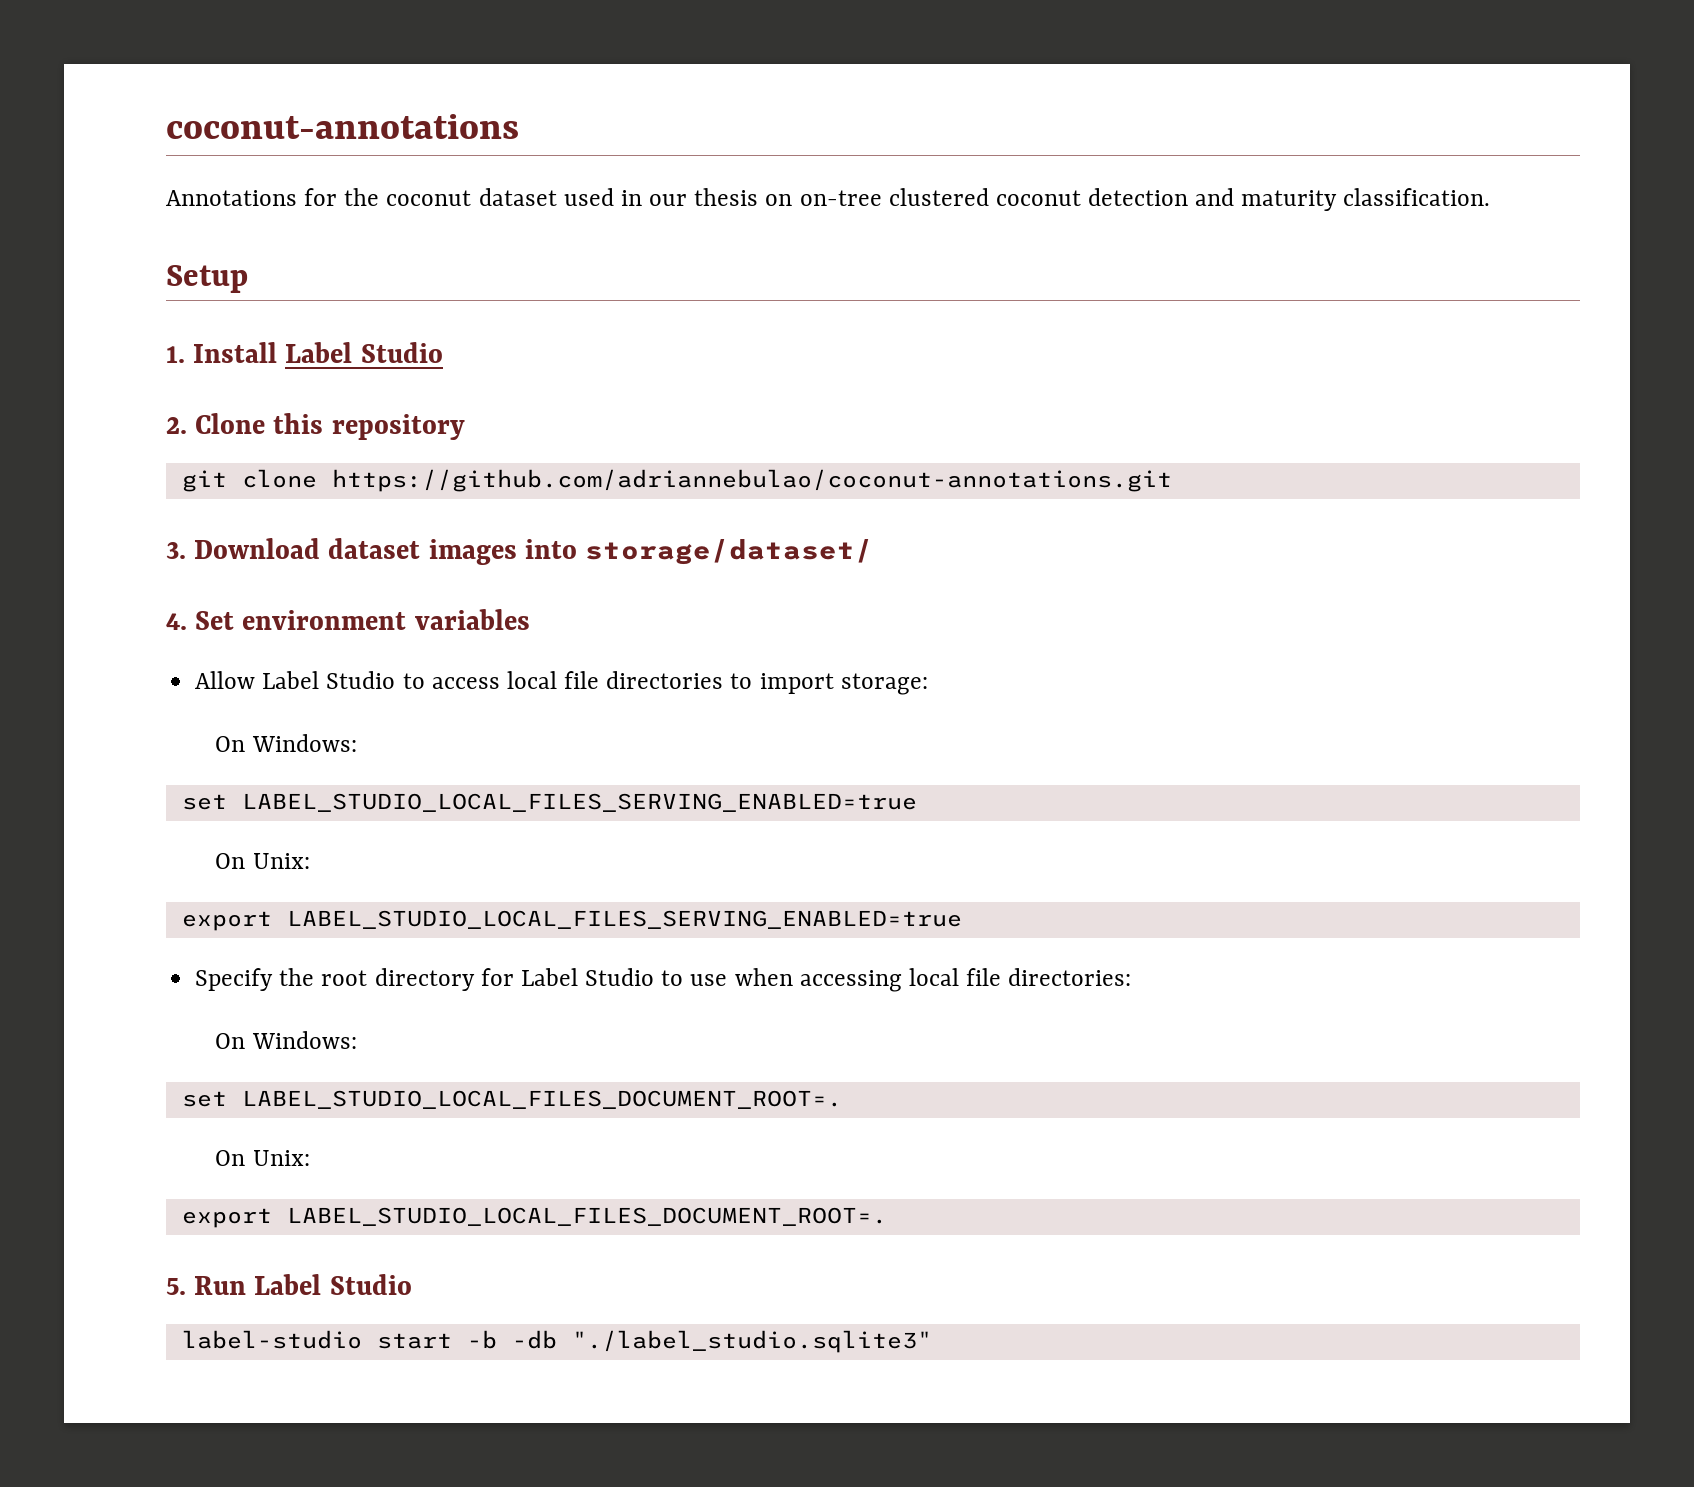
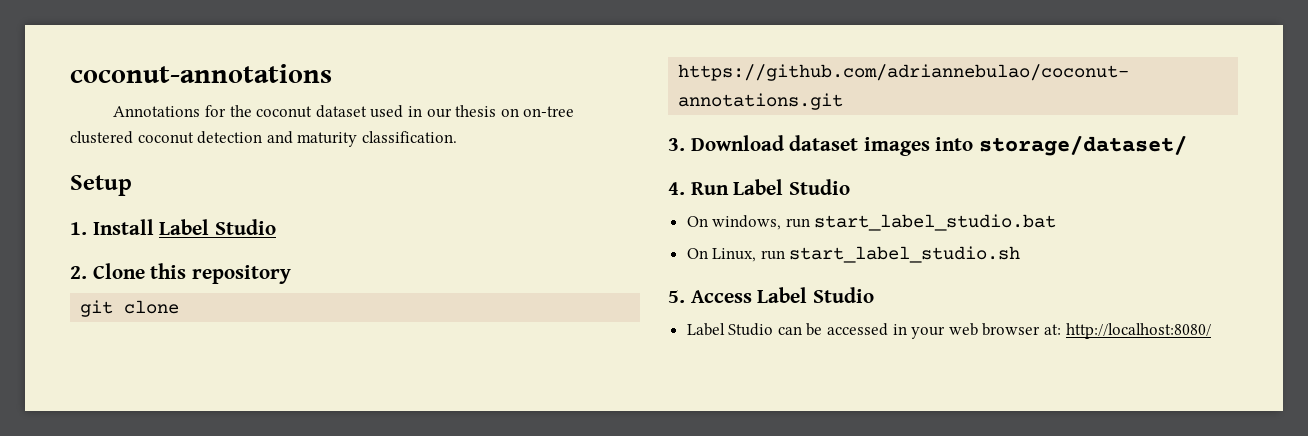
- 4. Set environment variables
- Allow Label Studio to access local file directories to import storage:
- On Windows:
- set LABEL_STUDIO_LOCAL_FILES_SERVING_ENABLED=true
- On Unix:
- export LABEL_STUDIO_LOCAL_FILES_SERVING_ENABLED=true
- Specify the root directory for Label Studio to use when accessing local file directories:
- On Windows:
- set LABEL_STUDIO_LOCAL_FILES_DOCUMENT_ROOT=.
- On Unix:
- export LABEL_STUDIO_LOCAL_FILES_DOCUMENT_ROOT=.
- 5. Run Label Studio
- label-studio start -b -db "./label_studio.sqlite3"
+ 4. Run Label Studio
+ On windows, run start_label_studio.bat
+ On Linux, run start_label_studio.sh
+ 5. Access Label Studio
+ Label Studio can be accessed in your web browser at: http://localhost:8080/

